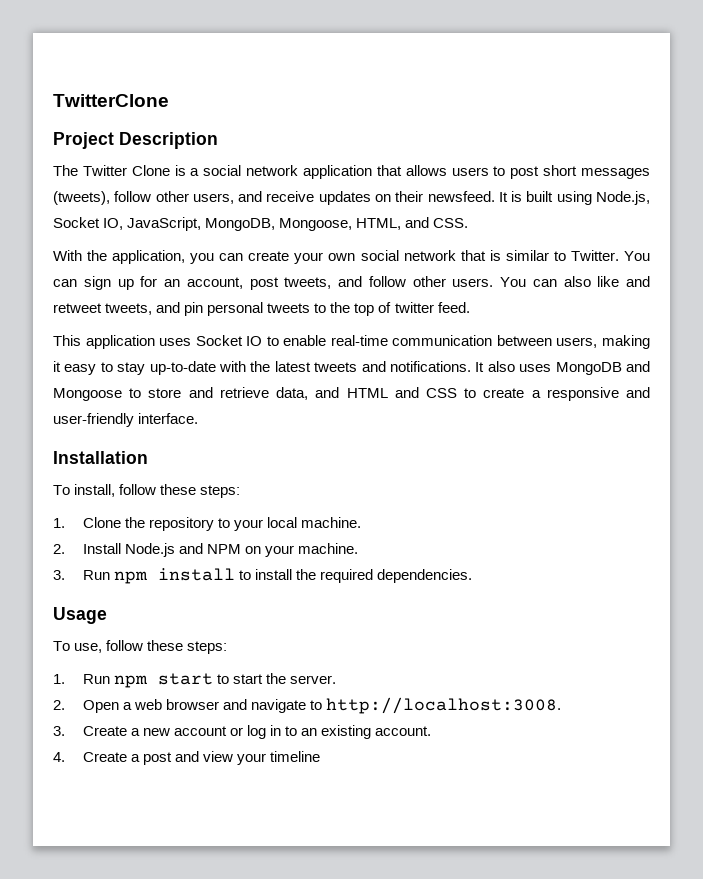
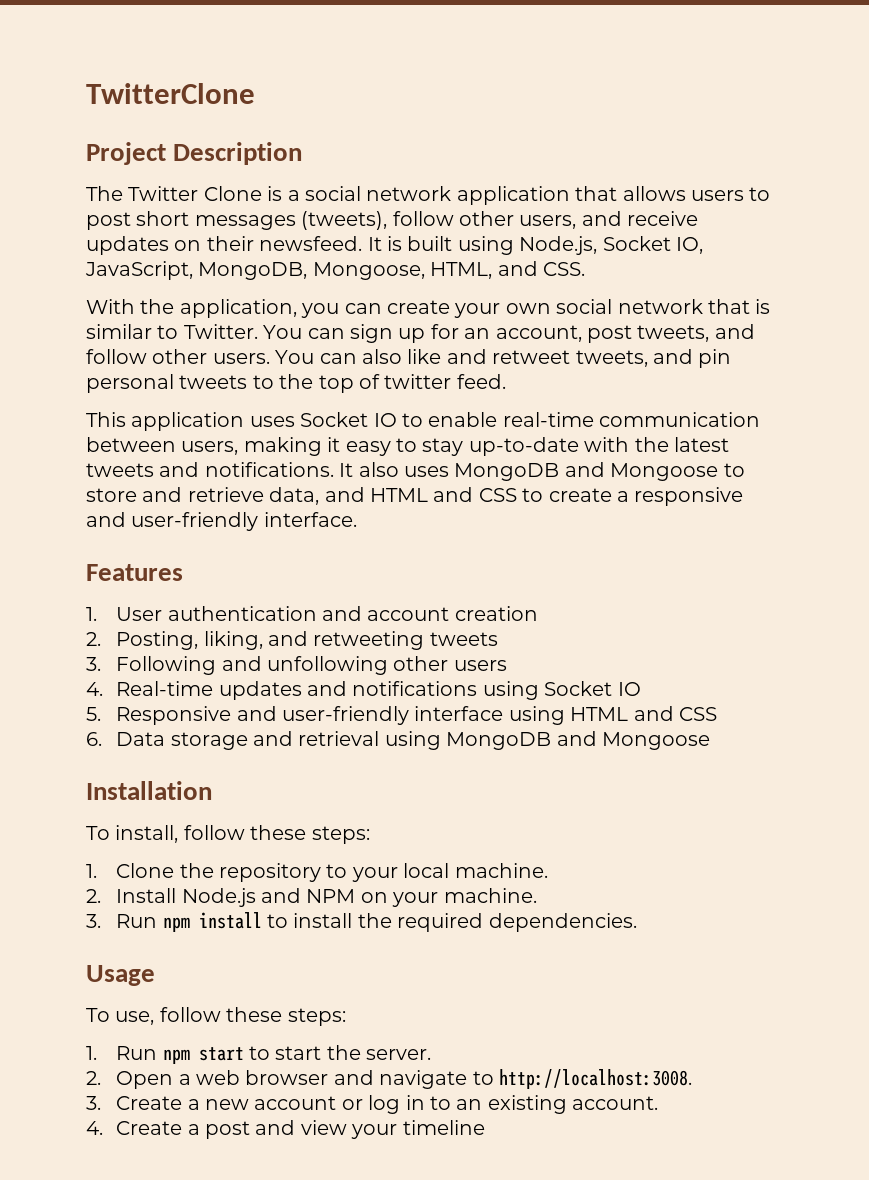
+ Features
+ 1. User authentication and account creation
+ 2. Posting, liking, and retweeting tweets
+ 3. Following and unfollowing other users
+ 4. Real-time updates and notifications using Socket IO
+ 5. Responsive and user-friendly interface using HTML and CSS
+ 6. Data storage and retrieval using MongoDB and Mongoose

